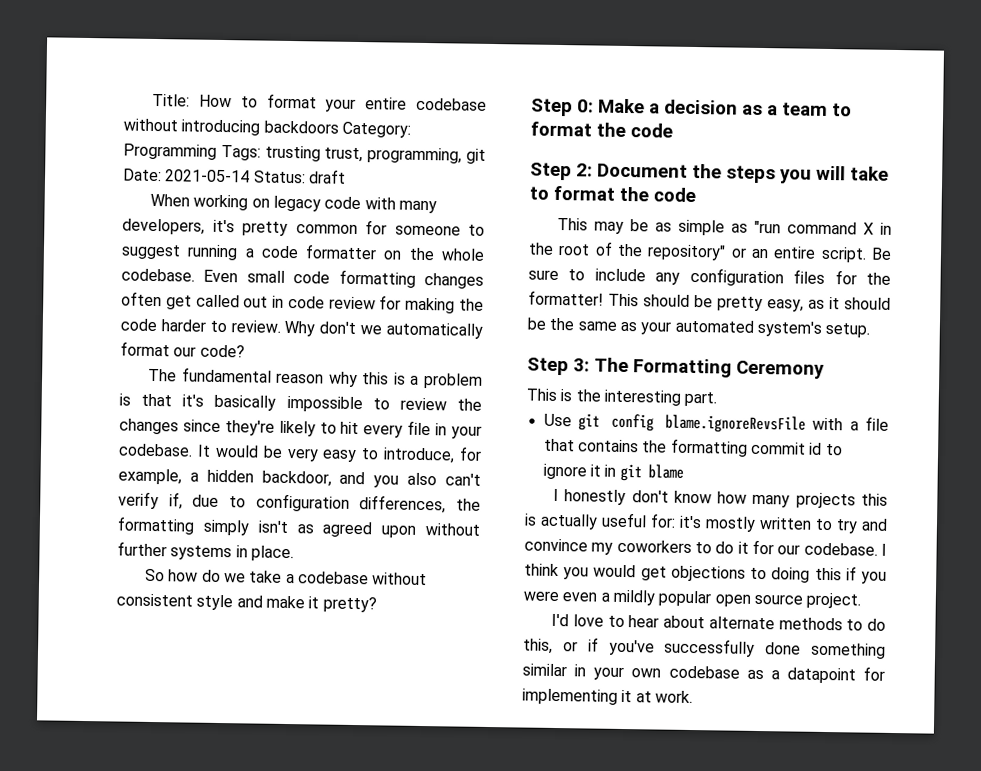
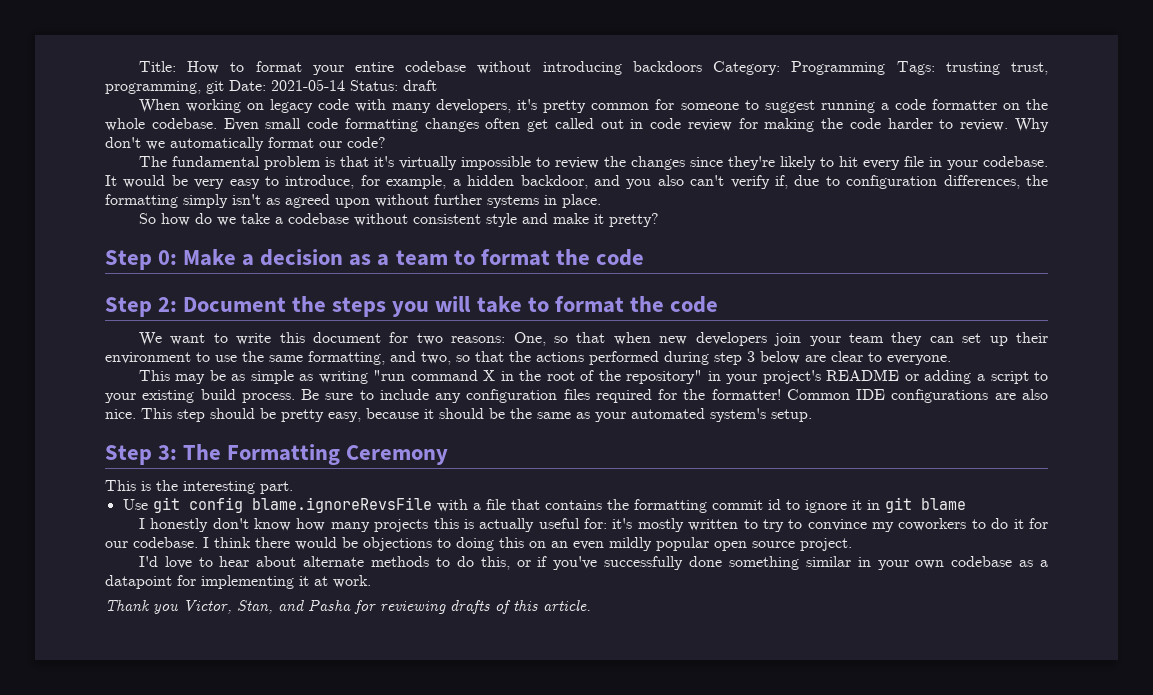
- The fundamental reason why this is a problem is that it's basically impossible to review the changes since they're likely to hit every file in your codebase.
+ The fundamental problem is that it's virtually impossible to review the changes since they're likely to hit every file in your codebase.
+ We want to write this document for two reasons: One, so that when new developers join your team they can set up their environment to use the same formatting, and two, so that the actions performed during step 3 below are clear to everyone.
- This may be as simple as "run command X in the root of the repository" or an entire script.
+ This may be as simple as writing "run command X in the root of the repository" in your project's README or adding a script to your existing build process.
- Be sure to include any configuration files for the formatter!
+ Be sure to include any configuration files required for the formatter!
- This should be pretty easy, as it should be the same as your automated system's setup.
+ Common IDE configurations are also nice. This step should be pretty easy, because it should be the same as your automated system's setup.
- I honestly don't know how many projects this is actually useful for: it's mostly written to try and convince my coworkers to do it for our codebase.
+ I honestly don't know how many projects this is actually useful for: it's mostly written to try to convince my coworkers to do it for our codebase.
- I think you would get objections to doing this if you were even a mildly popular open source project.
+ I think there would be objections to doing this on an even mildly popular open source project.
+ Thank you Victor, Stan, and Pasha for reviewing drafts of this article.

